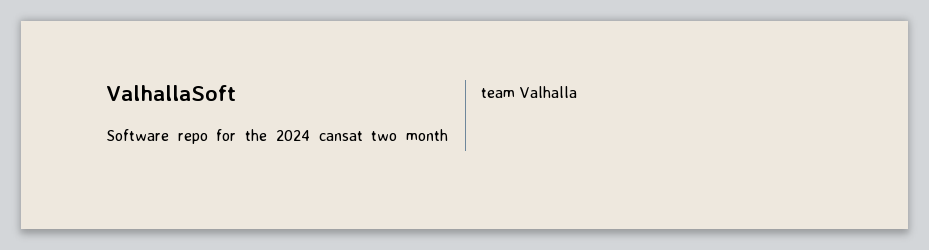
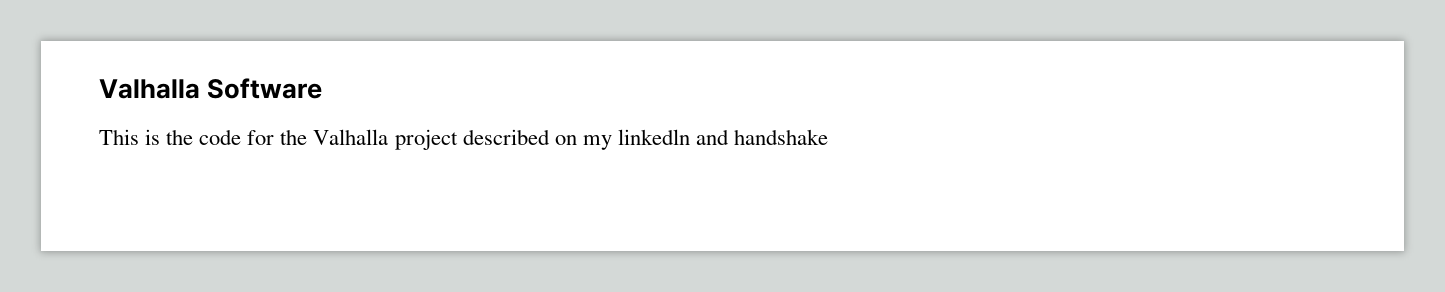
- ValhallaSoft
- Software repo for the 2024 cansat two month team Valhalla
+ Valhalla Software
+ This is the code for the Valhalla project described on my linkedln and handshake

